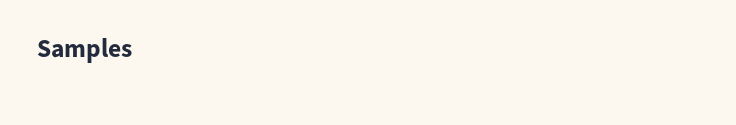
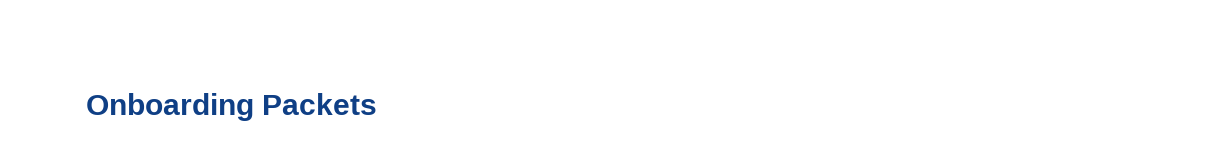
- Samples
+ Onboarding Packets

